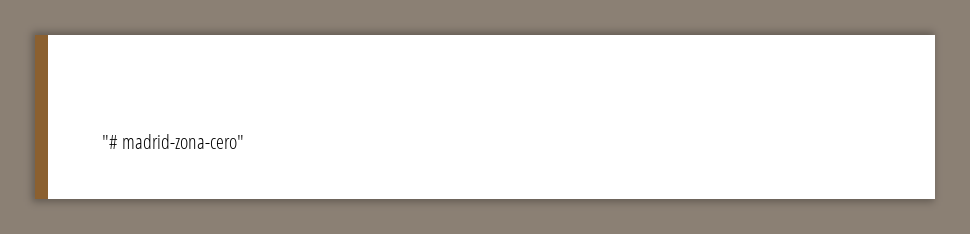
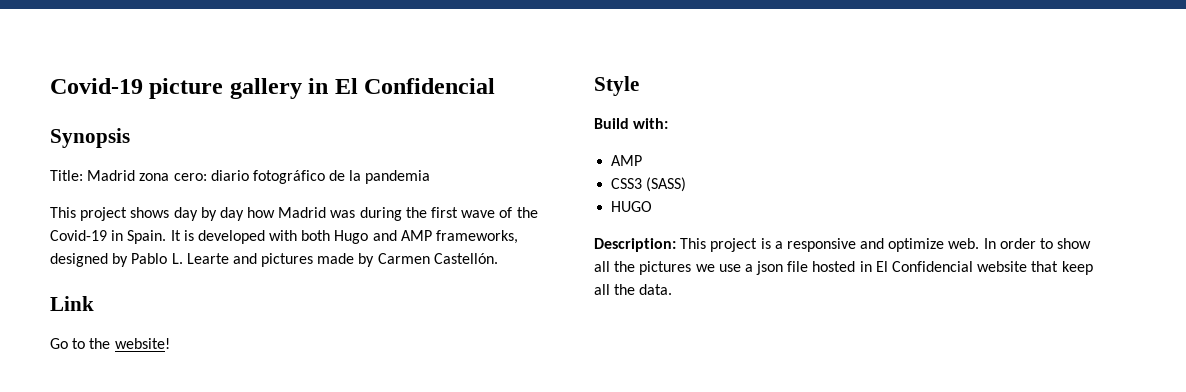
- "# madrid-zona-cero"
+ Covid-19 picture gallery in El Confidencial
+ Synopsis
+ Title: Madrid zona cero: diario fotográfico de la pandemia
+ This project shows day by day how Madrid was during the first wave of the Covid-19 in Spain. It is developed with both Hugo and AMP frameworks, designed by Pablo L. Learte and pictures made by Carmen Castellón.
+ Link
+ Go to the website!
+ Style
+ Build with:
+ AMP
+ CSS3 (SASS)
+ HUGO
+ Description: This project is a responsive and optimize web. In order to show all the pictures we use a json file hosted in El Confidencial website that keep all the data.

